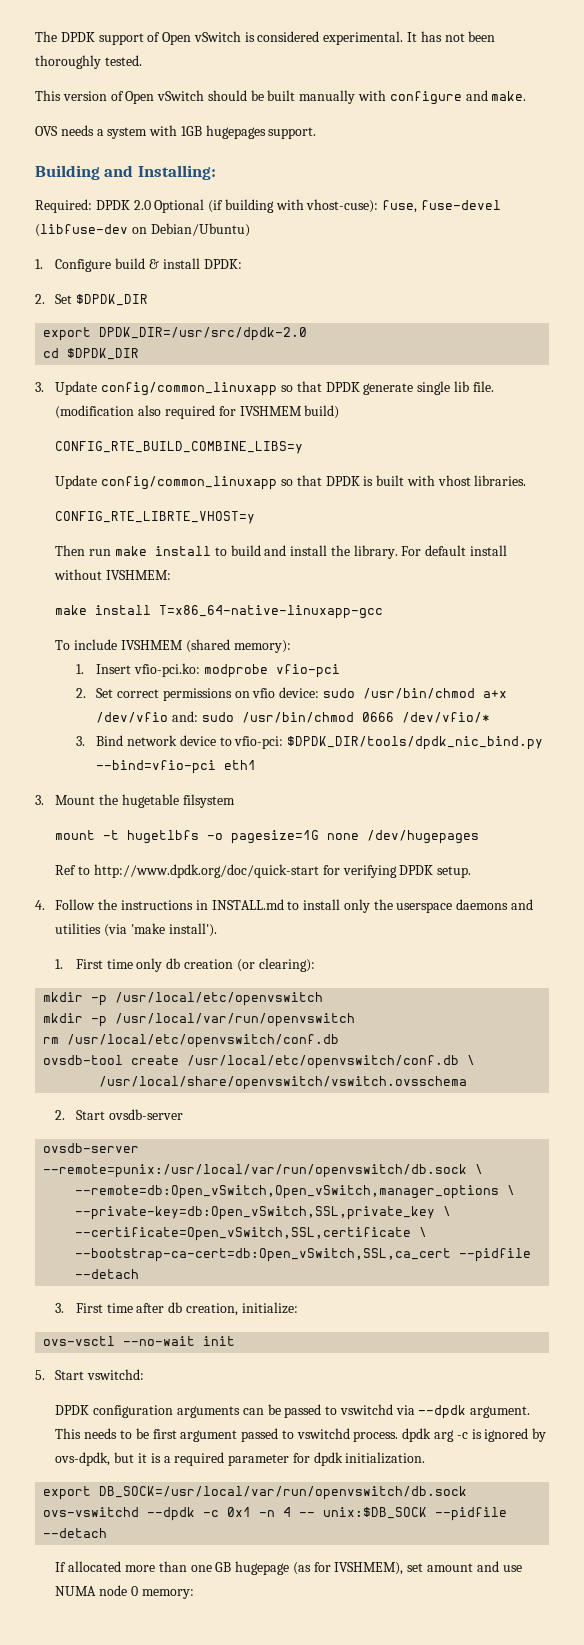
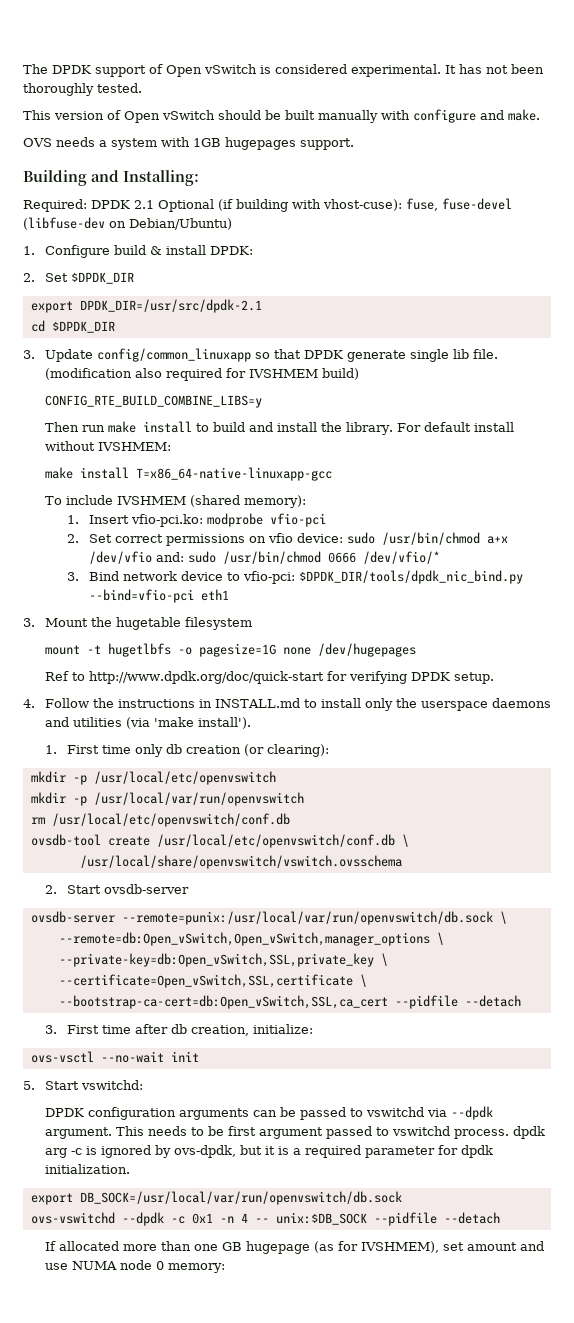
- Required: DPDK 2.0 Optional (if building with vhost-cuse): fuse, fuse-devel (libfuse-dev on Debian/Ubuntu)
+ Required: DPDK 2.1 Optional (if building with vhost-cuse): fuse, fuse-devel (libfuse-dev on Debian/Ubuntu)
- export DPDK_DIR=/usr/src/dpdk-2.0
+ export DPDK_DIR=/usr/src/dpdk-2.1
- Update config/common_linuxapp so that DPDK is built with vhost libraries.
- CONFIG_RTE_LIBRTE_VHOST=y
- 3. Mount the hugetable filsystem
+ 3. Mount the hugetable filesystem

